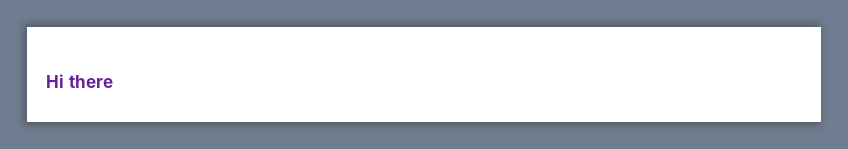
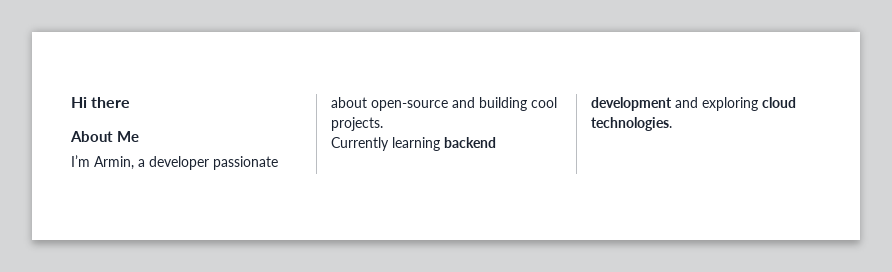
+ About Me
+ I’m Armin, a developer passionate about open-source and building cool projects.
+ Currently learning backend development and exploring cloud technologies.

